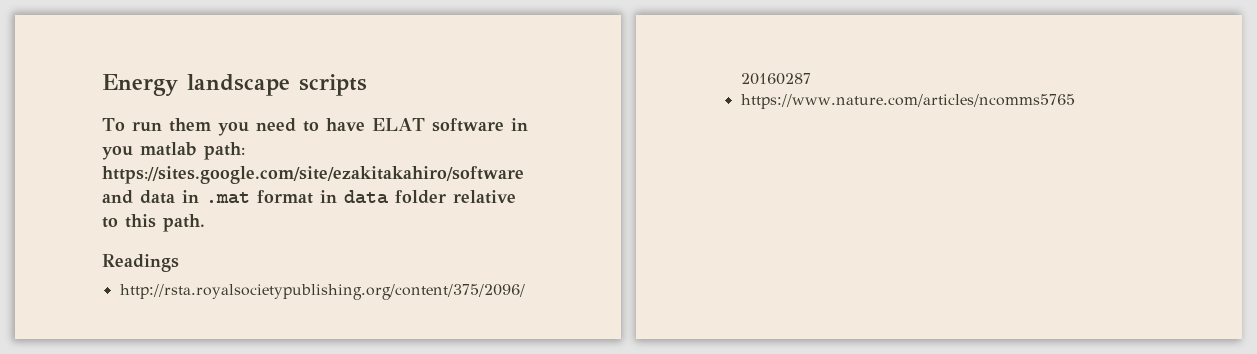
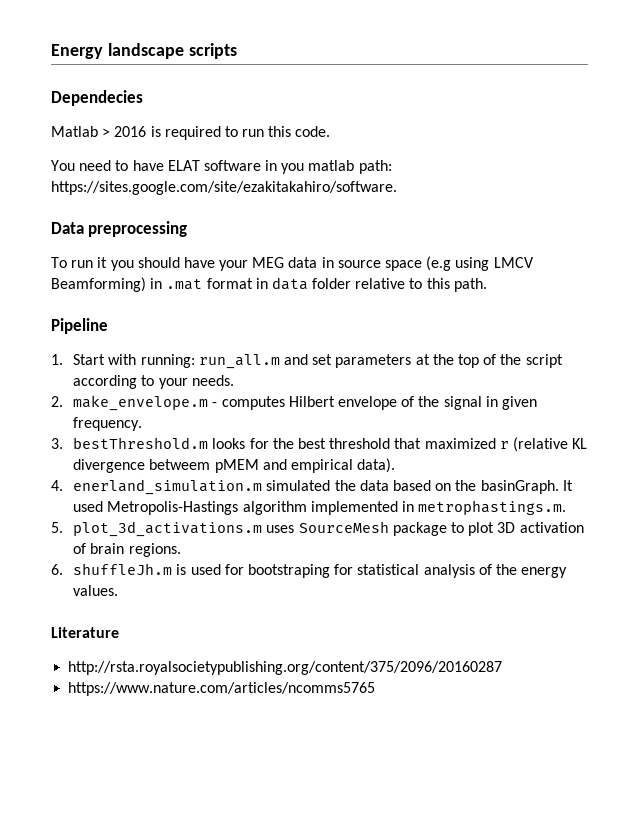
- To run them you need to have ELAT software in you matlab path: https://sites.google.com/site/ezakitakahiro/software and data in .mat format in data folder relative to this path.
+ Dependecies
+ Matlab > 2016 is required to run this code.
+ You need to have ELAT software in you matlab path: https://sites.google.com/site/ezakitakahiro/software.
+ Data preprocessing
+ To run it you should have your MEG data in source space (e.g using LMCV Beamforming) in .mat format in data folder relative to this path.
- Readings
+ Pipeline
+ 1. Start with running: run_all.m and set parameters at the top of the script according to your needs.
+ 2. make_envelope.m - computes Hilbert envelope of the signal in given frequency.
+ 3. bestThreshold.m looks for the best threshold that maximized r (relative KL divergence betweem pMEM and empirical data).
+ 4. enerland_simulation.m simulated the data based on the basinGraph. It used Metropolis-Hastings algorithm implemented in metrophastings.m.
+ 5. plot_3d_activations.m uses SourceMesh package to plot 3D activation of brain regions.
+ 6. shuffleJh.m is used for bootstraping for statistical analysis of the energy values.
+ Literature

